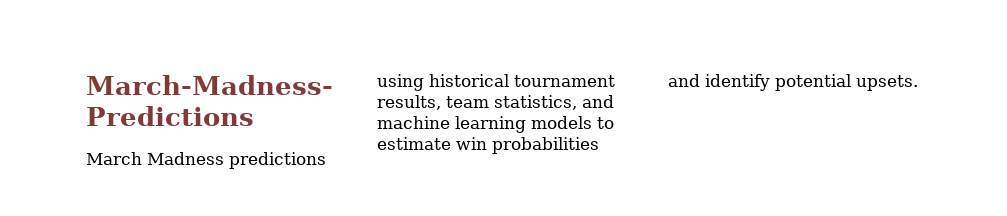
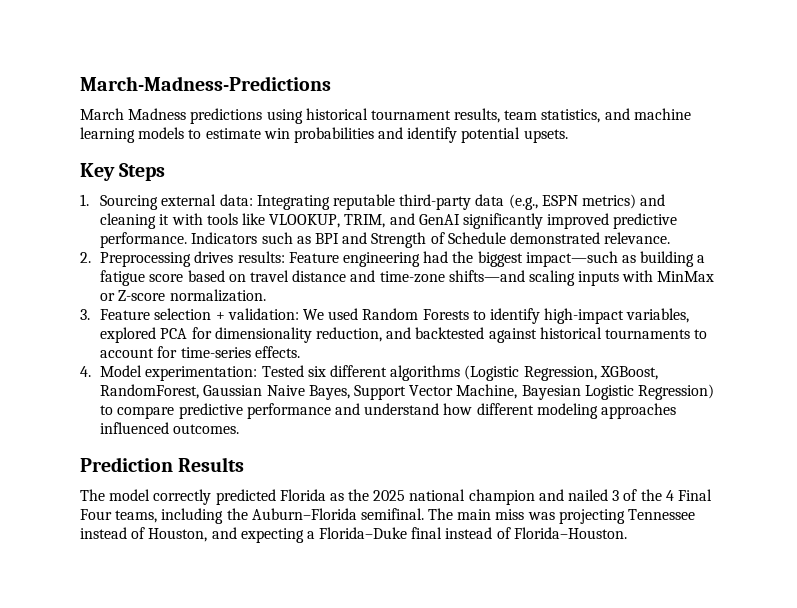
+ Key Steps
+ 1. Sourcing external data: Integrating reputable third-party data (e.g., ESPN metrics) and cleaning it with tools like VLOOKUP, TRIM, and GenAI significantly improved predictive performance. Indicators such as BPI and Strength of Schedule demonstrated relevance.
+ 2. Preprocessing drives results: Feature engineering had the biggest impact—such as building a fatigue score based on travel distance and time-zone shifts—and scaling inputs with MinMax or Z-score normalization.
+ 3. Feature selection + validation: We used Random Forests to identify high-impact variables, explored PCA for dimensionality reduction, and backtested against historical tournaments to account for time-series effects.
+ 4. Model experimentation: Tested six different algorithms (Logistic Regression, XGBoost, RandomForest, Gaussian Naive Bayes, Support Vector Machine, Bayesian Logistic Regression) to compare predictive performance and understand how different modeling approaches influenced outcomes.
+ Prediction Results
+ The model correctly predicted Florida as the 2025 national champion and nailed 3 of the 4 Final Four teams, including the Auburn–Florida semifinal. The main miss was projecting Tennessee instead of Houston, and expecting a Florida–Duke final instead of Florida–Houston.

